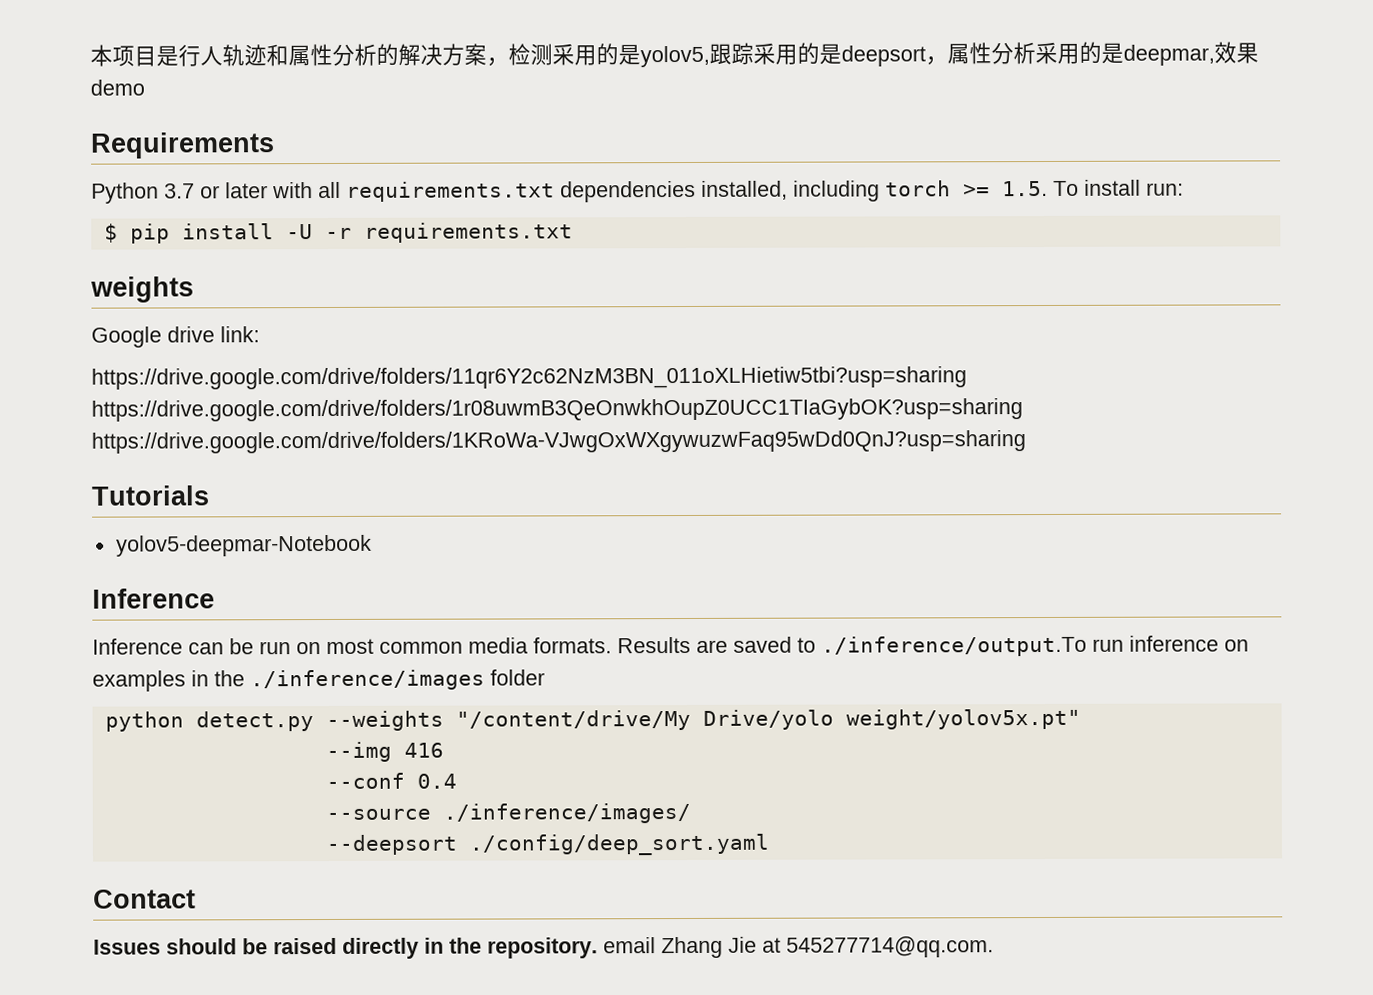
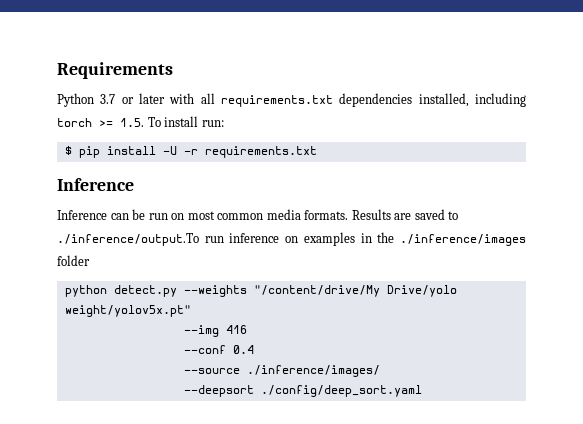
- 本项目是行人轨迹和属性分析的解决方案，检测采用的是yolov5,跟踪采用的是deepsort，属性分析采用的是deepmar,效果demo
- weights
- Google drive link:
- https://drive.google.com/drive/folders/11qr6Y2c62NzM3BN_011oXLHietiw5tbi?usp=sharing https://drive.google.com/drive/folders/1r08uwmB3QeOnwkhOupZ0UCC1TIaGybOK?usp=sharing https://drive.google.com/drive/folders/1KRoWa-VJwgOxWXgywuzwFaq95wDd0QnJ?usp=sharing
- Tutorials
- yolov5-deepmar-Notebook
- Contact
- Issues should be raised directly in the repository. email Zhang Jie at 545277714@qq.com.

